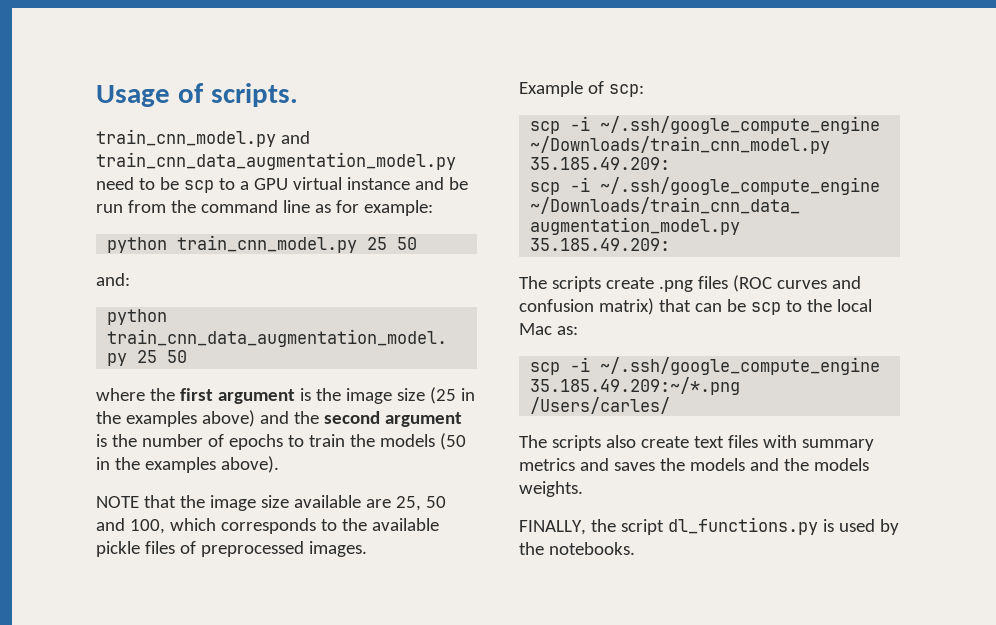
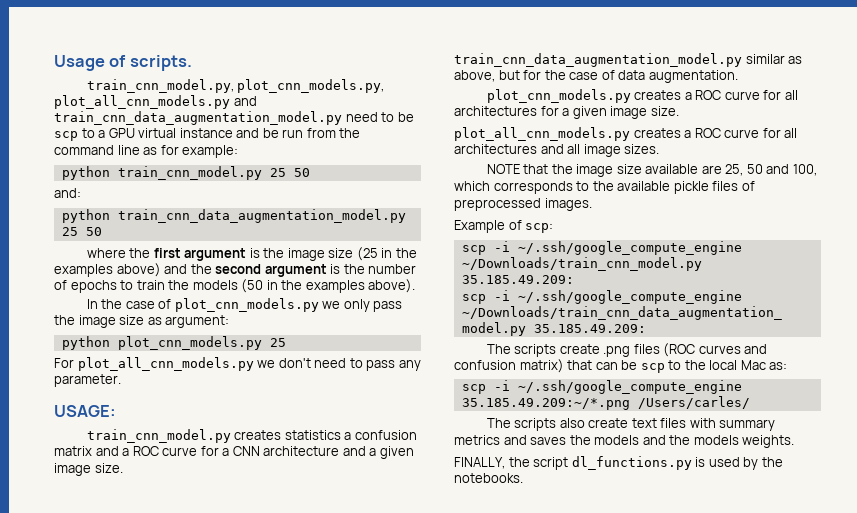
- train_cnn_model.py and train_cnn_data_augmentation_model.py need to be scp to a GPU virtual instance and be run from the command line as for example:
+ train_cnn_model.py, plot_cnn_models.py, plot_all_cnn_models.py and train_cnn_data_augmentation_model.py need to be scp to a GPU virtual instance and be run from the command line as for example:
+ In the case of plot_cnn_models.py we only pass the image size as argument:
+ python plot_cnn_models.py 25
+ For plot_all_cnn_models.py we don't need to pass any parameter.
+ USAGE:
+ train_cnn_model.py creates statistics a confusion matrix and a ROC curve for a CNN architecture and a given image size.
+ train_cnn_data_augmentation_model.py similar as above, but for the case of data augmentation.
+ plot_cnn_models.py creates a ROC curve for all architectures for a given image size.
+ plot_all_cnn_models.py creates a ROC curve for all architectures and all image sizes.

